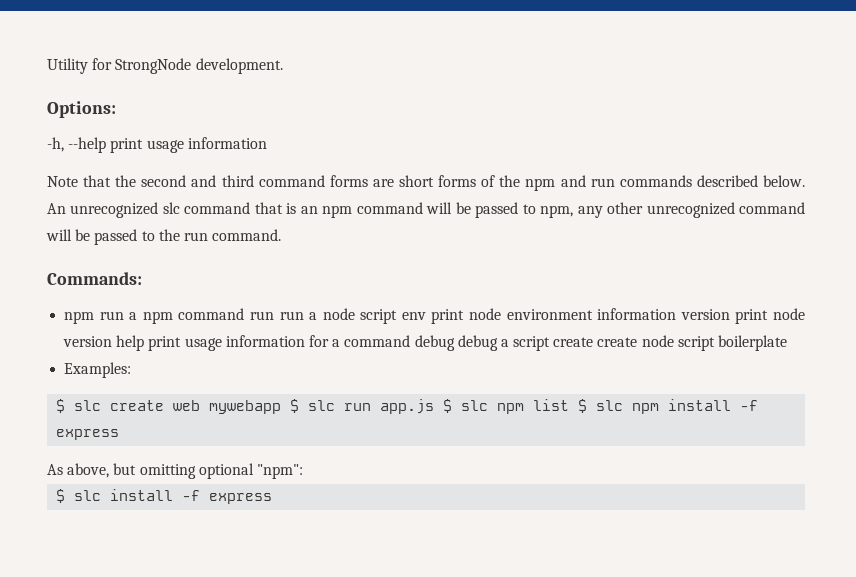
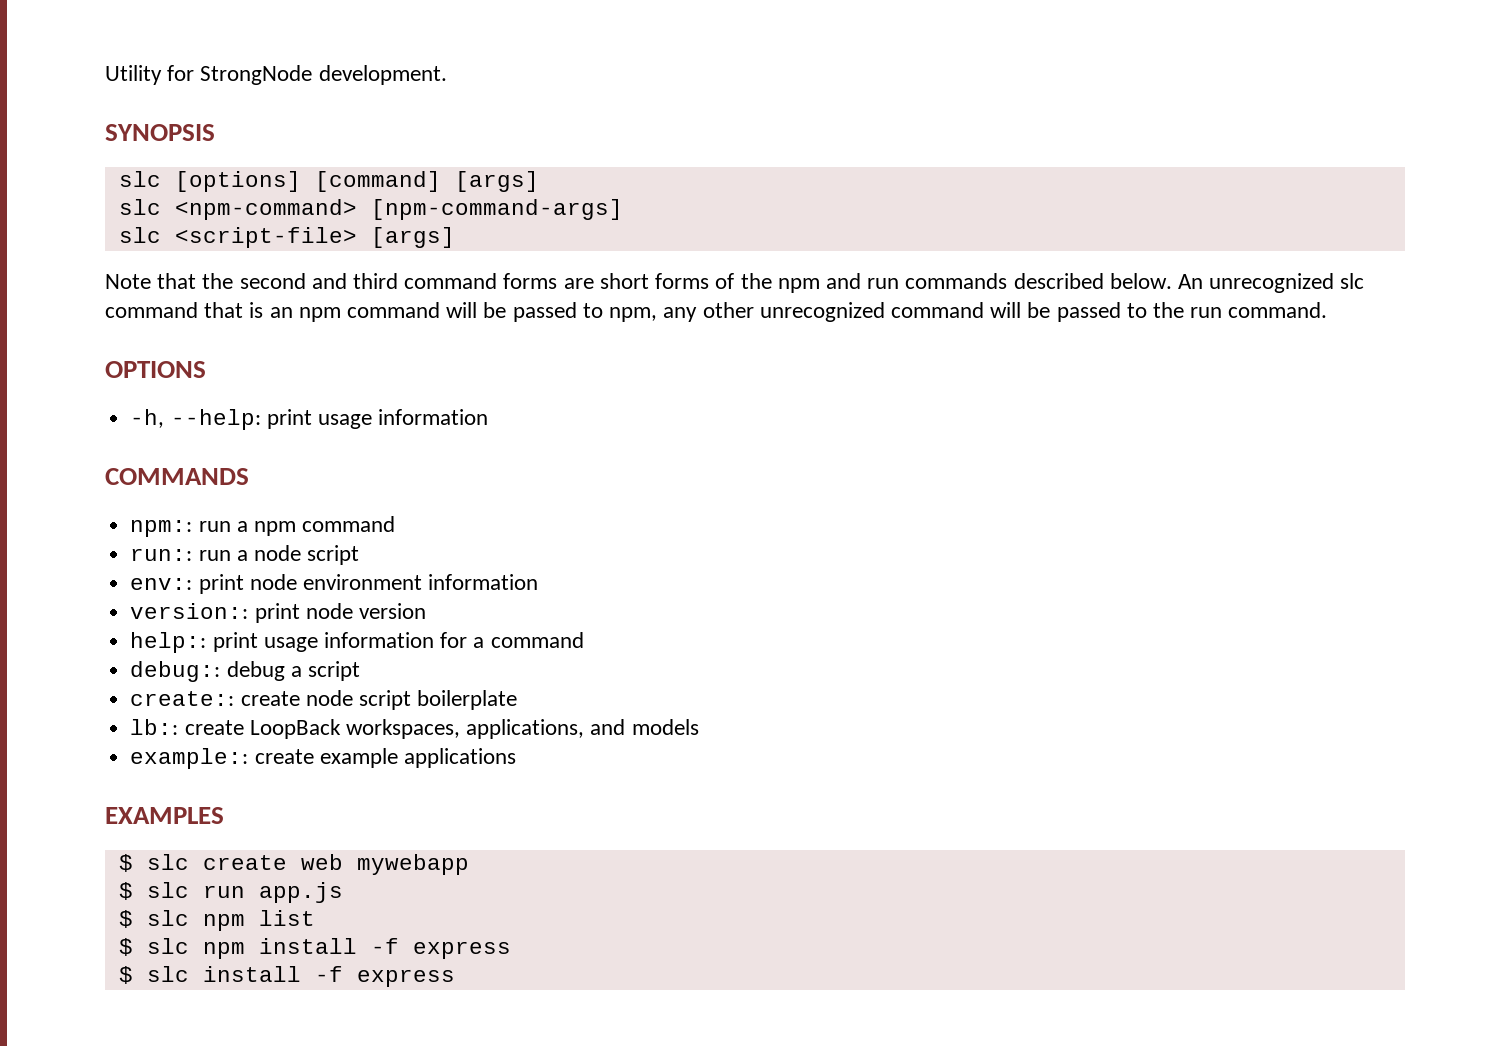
- Options:
- -h, --help print usage information
+ SYNOPSIS
+ slc [options] [command] [args]
+ slc <npm-command> [npm-command-args]
+ slc <script-file> [args]
- Commands:
- npm run a npm command run run a node script env print node environment information version print node version help print usage information for a command debug debug a script create create node script boilerplate
+ OPTIONS
+ -h, --help: print usage information
+ COMMANDS
+ npm:: run a npm command
+ run:: run a node script
+ env:: print node environment information
+ version:: print node version
+ help:: print usage information for a command
+ debug:: debug a script
+ create:: create node script boilerplate
- Examples:
+ lb:: create LoopBack workspaces, applications, and models
+ example:: create example applications
+ EXAMPLES
- $ slc create web mywebapp $ slc run app.js $ slc npm list $ slc npm install -f express
+ $ slc create web mywebapp
+ $ slc run app.js
+ $ slc npm list
+ $ slc npm install -f express
- As above, but omitting optional "npm":

